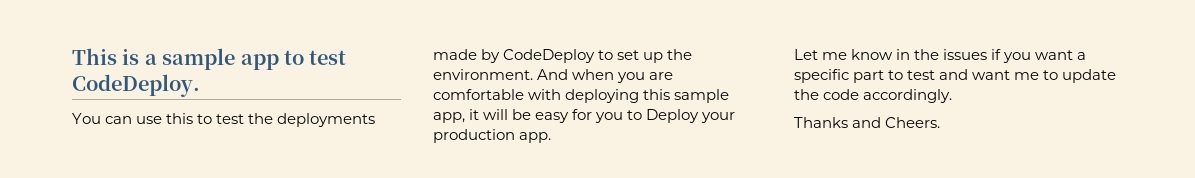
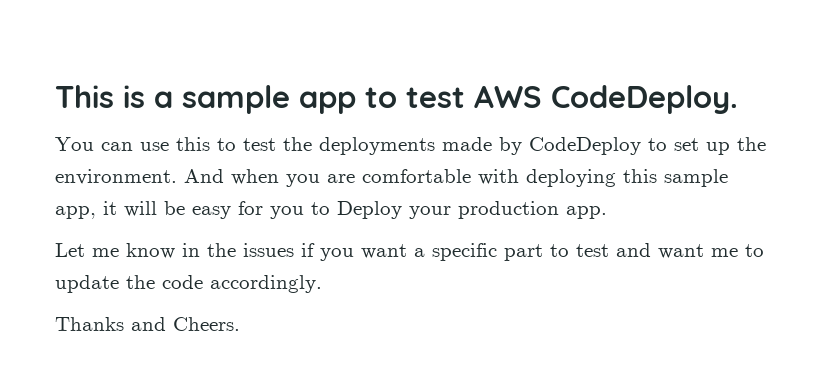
- This is a sample app to test CodeDeploy.
+ This is a sample app to test AWS CodeDeploy.

